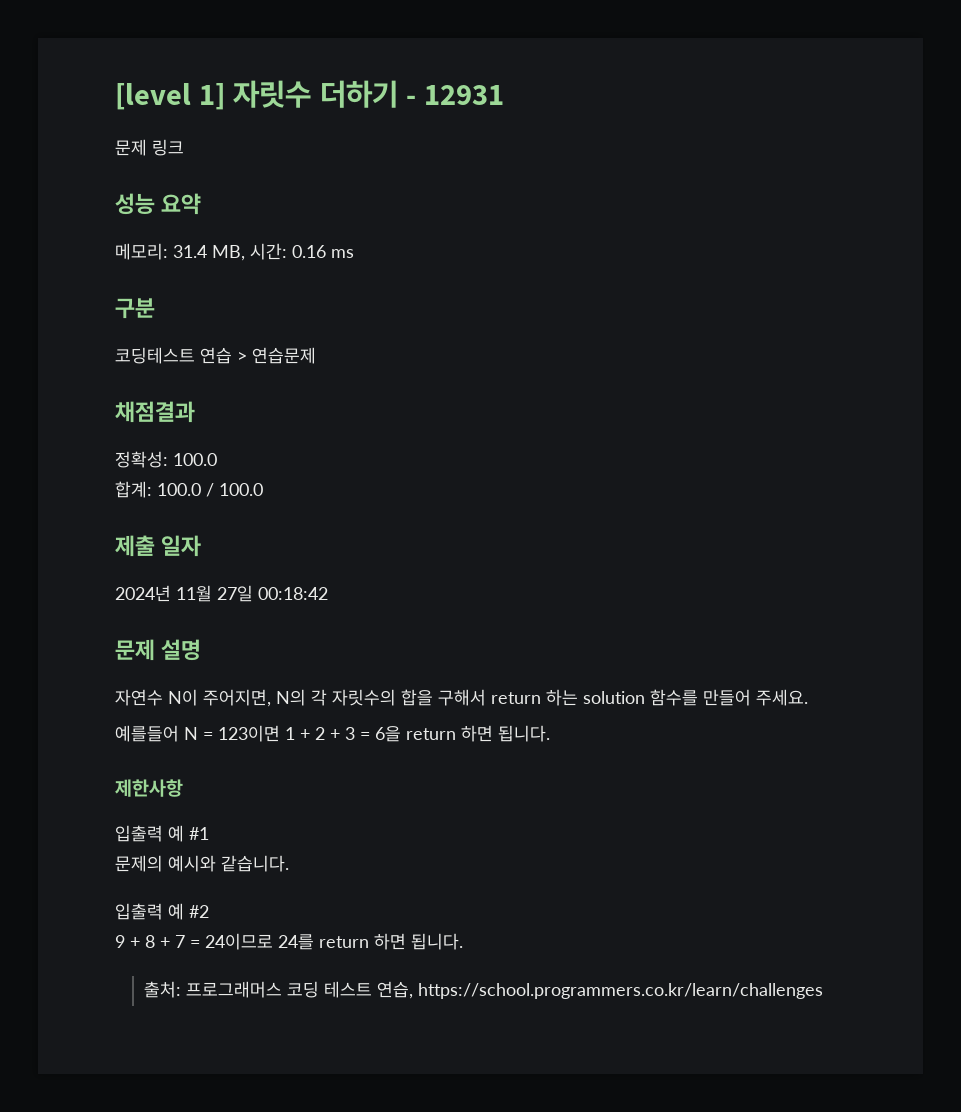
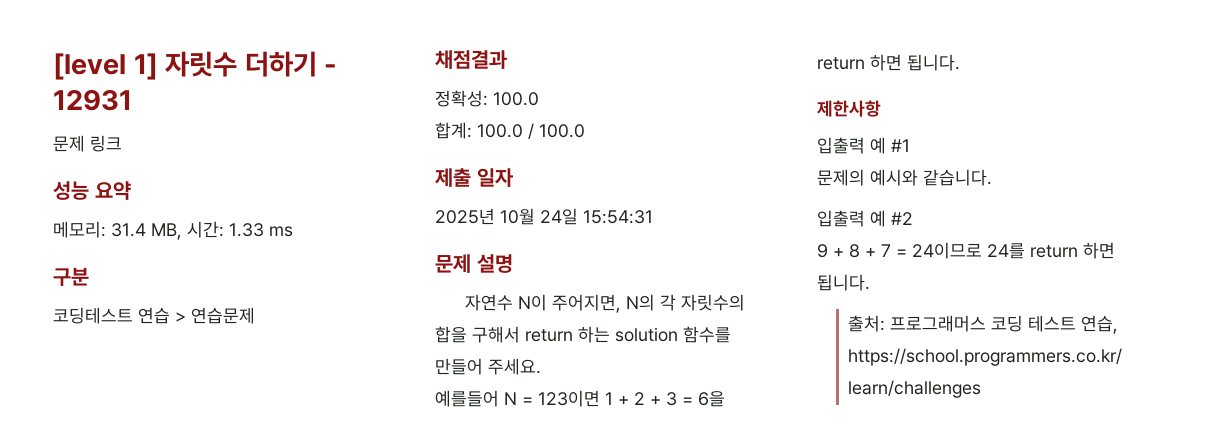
- 메모리: 31.4 MB, 시간: 0.16 ms
+ 메모리: 31.4 MB, 시간: 1.33 ms
- 2024년 11월 27일 00:18:42
+ 2025년 10월 24일 15:54:31

